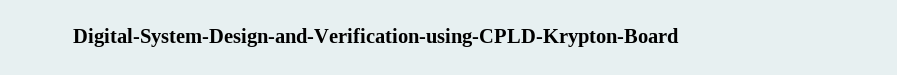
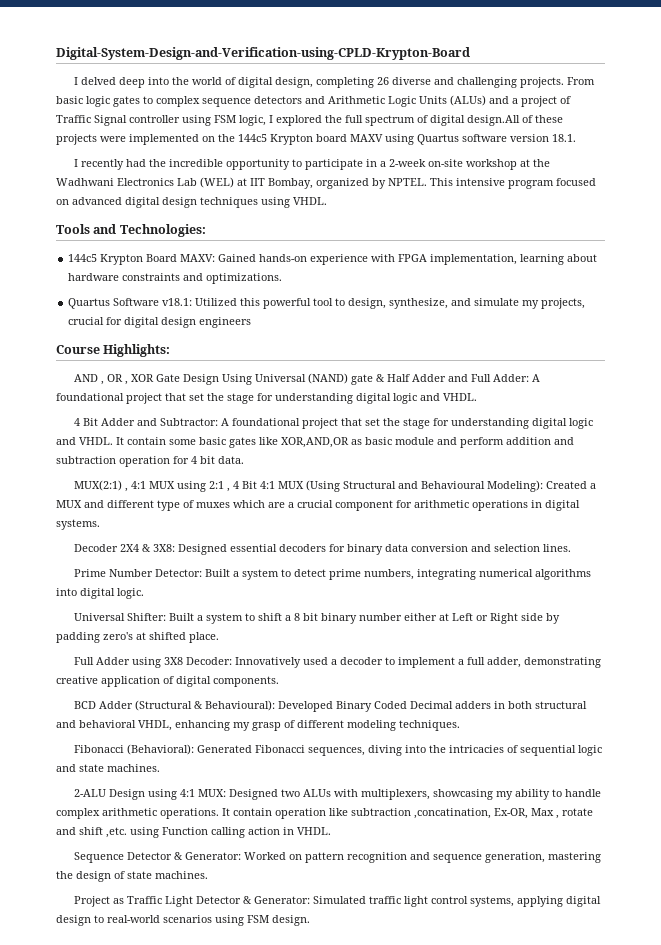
+ I delved deep into the world of digital design, completing 26 diverse and challenging projects. From basic logic gates to complex sequence detectors and Arithmetic Logic Units (ALUs) and a project of Traffic Signal controller using FSM logic, I explored the full spectrum of digital design.All of these projects were implemented on the 144c5 Krypton board MAXV using Quartus software version 18.1.
+ I recently had the incredible opportunity to participate in a 2-week on-site workshop at the Wadhwani Electronics Lab (WEL) at IIT Bombay, organized by NPTEL. This intensive program focused on advanced digital design techniques using VHDL.
+ Tools and Technologies:
+ 144c5 Krypton Board MAXV: Gained hands-on experience with FPGA implementation, learning about hardware constraints and optimizations.
+ Quartus Software v18.1: Utilized this powerful tool to design, synthesize, and simulate my projects, crucial for digital design engineers
+ Course Highlights:
+ AND , OR , XOR Gate Design Using Universal (NAND) gate & Half Adder and Full Adder: A foundational project that set the stage for understanding digital logic and VHDL.
+ 4 Bit Adder and Subtractor: A foundational project that set the stage for understanding digital logic and VHDL. It contain some basic gates like XOR,AND,OR as basic module and perform addition and subtraction operation for 4 bit data.
+ MUX(2:1) , 4:1 MUX using 2:1 , 4 Bit 4:1 MUX (Using Structural and Behavioural Modeling): Created a MUX and different type of muxes which are a crucial component for arithmetic operations in digital systems.
+ Decoder 2X4 & 3X8: Designed essential decoders for binary data conversion and selection lines.
+ Prime Number Detector: Built a system to detect prime numbers, integrating numerical algorithms into digital logic.
+ Universal Shifter: Built a system to shift a 8 bit binary number either at Left or Right side by padding zero's at shifted place.
+ Full Adder using 3X8 Decoder: Innovatively used a decoder to implement a full adder, demonstrating creative application of digital components.
+ BCD Adder (Structural & Behavioural): Developed Binary Coded Decimal adders in both structural and behavioral VHDL, enhancing my grasp of different modeling techniques.
+ Fibonacci (Behavioral): Generated Fibonacci sequences, diving into the intricacies of sequential logic and state machines.
+ 2-ALU Design using 4:1 MUX: Designed two ALUs with multiplexers, showcasing my ability to handle complex arithmetic operations. It contain operation like subtraction ,concatination, Ex-OR, Max , rotate and shift ,etc. using Function calling action in VHDL.
+ Sequence Detector & Generator: Worked on pattern recognition and sequence generation, mastering the design of state machines.
+ Project as Traffic Light Detector & Generator: Simulated traffic light control systems, applying digital design to real-world scenarios using FSM design.

